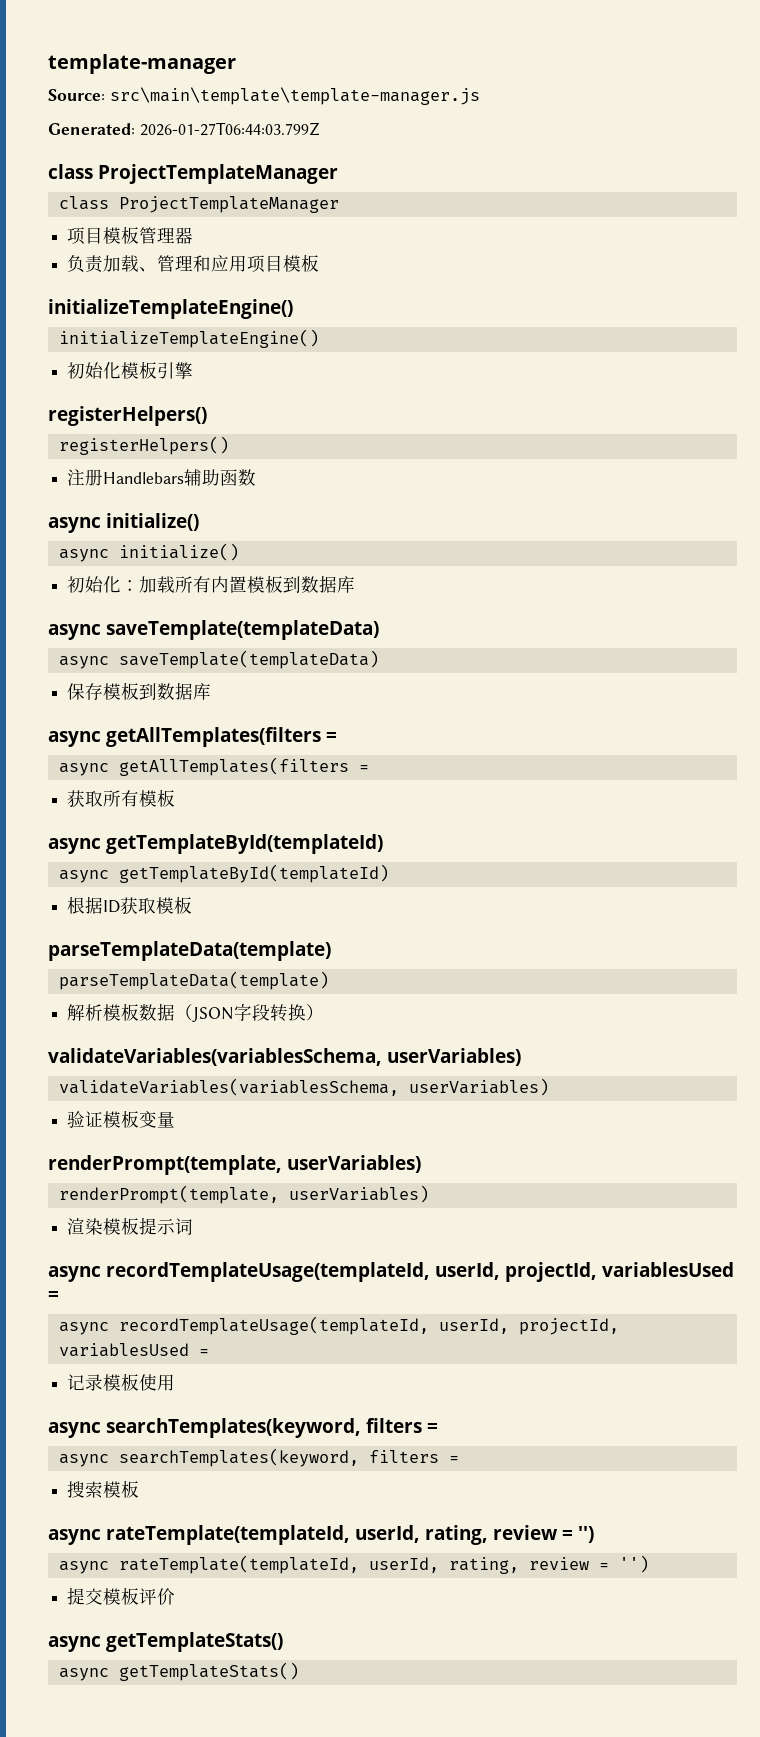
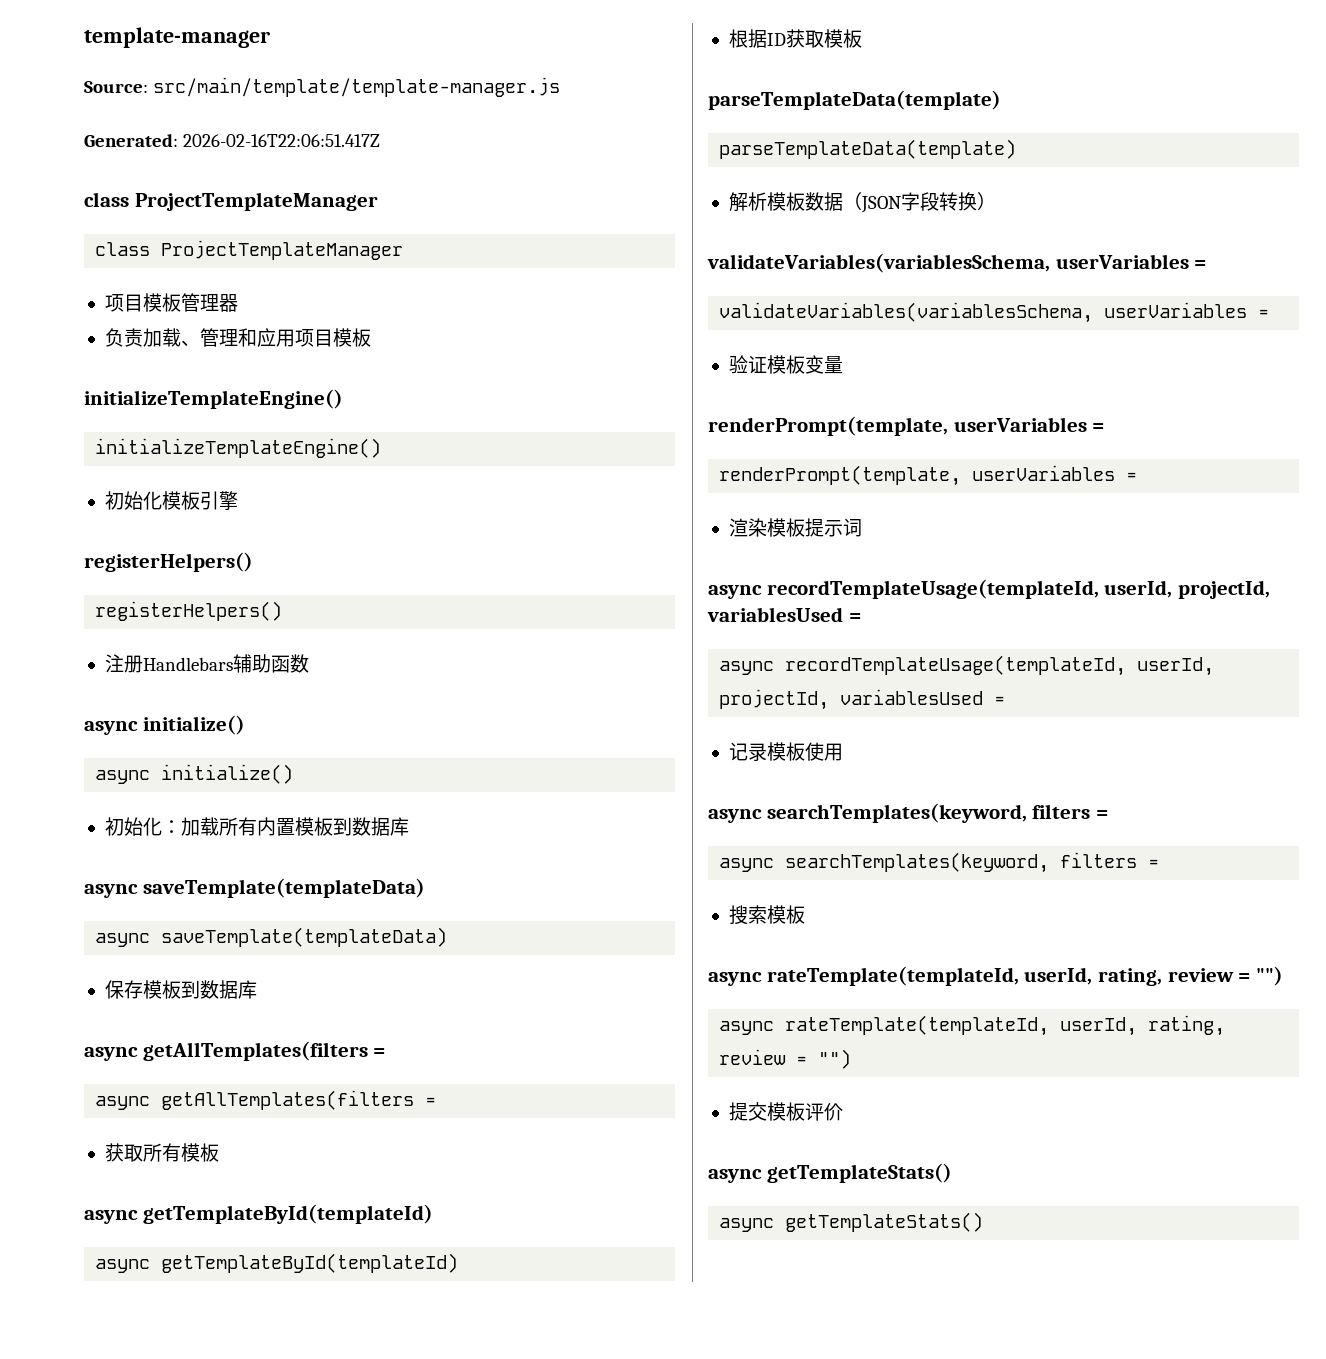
- Source: src\main\template\template-manager.js
+ Source: src/main/template/template-manager.js
- Generated: 2026-01-27T06:44:03.799Z
+ Generated: 2026-02-16T22:06:51.417Z
  解析模板数据（JSON字段转换）
- validateVariables(variablesSchema, userVariables)
- validateVariables(variablesSchema, userVariables)
+ validateVariables(variablesSchema, userVariables =
+ validateVariables(variablesSchema, userVariables =
  验证模板变量
- renderPrompt(template, userVariables)
- renderPrompt(template, userVariables)
+ renderPrompt(template, userVariables =
+ renderPrompt(template, userVariables =
  搜索模板
- async rateTemplate(templateId, userId, rating, review = '')
- async rateTemplate(templateId, userId, rating, review = '')
+ async rateTemplate(templateId, userId, rating, review = "")
+ async rateTemplate(templateId, userId, rating, review = "")

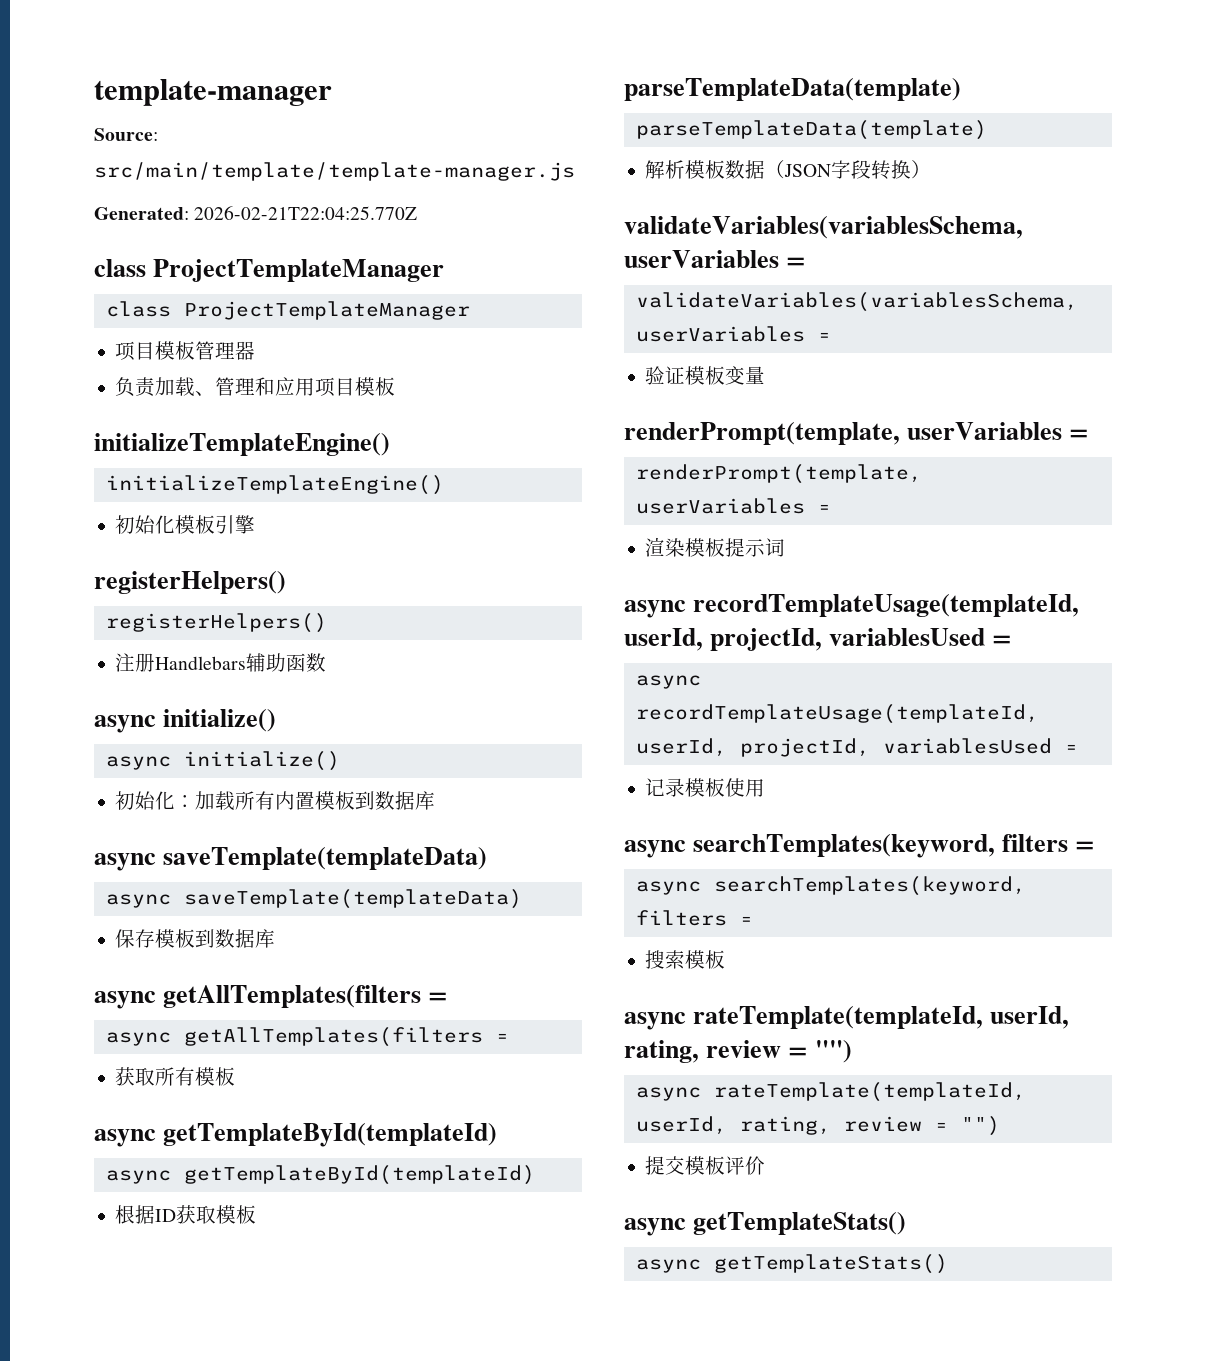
- Generated: 2026-02-16T22:06:51.417Z
+ Generated: 2026-02-21T22:04:25.770Z

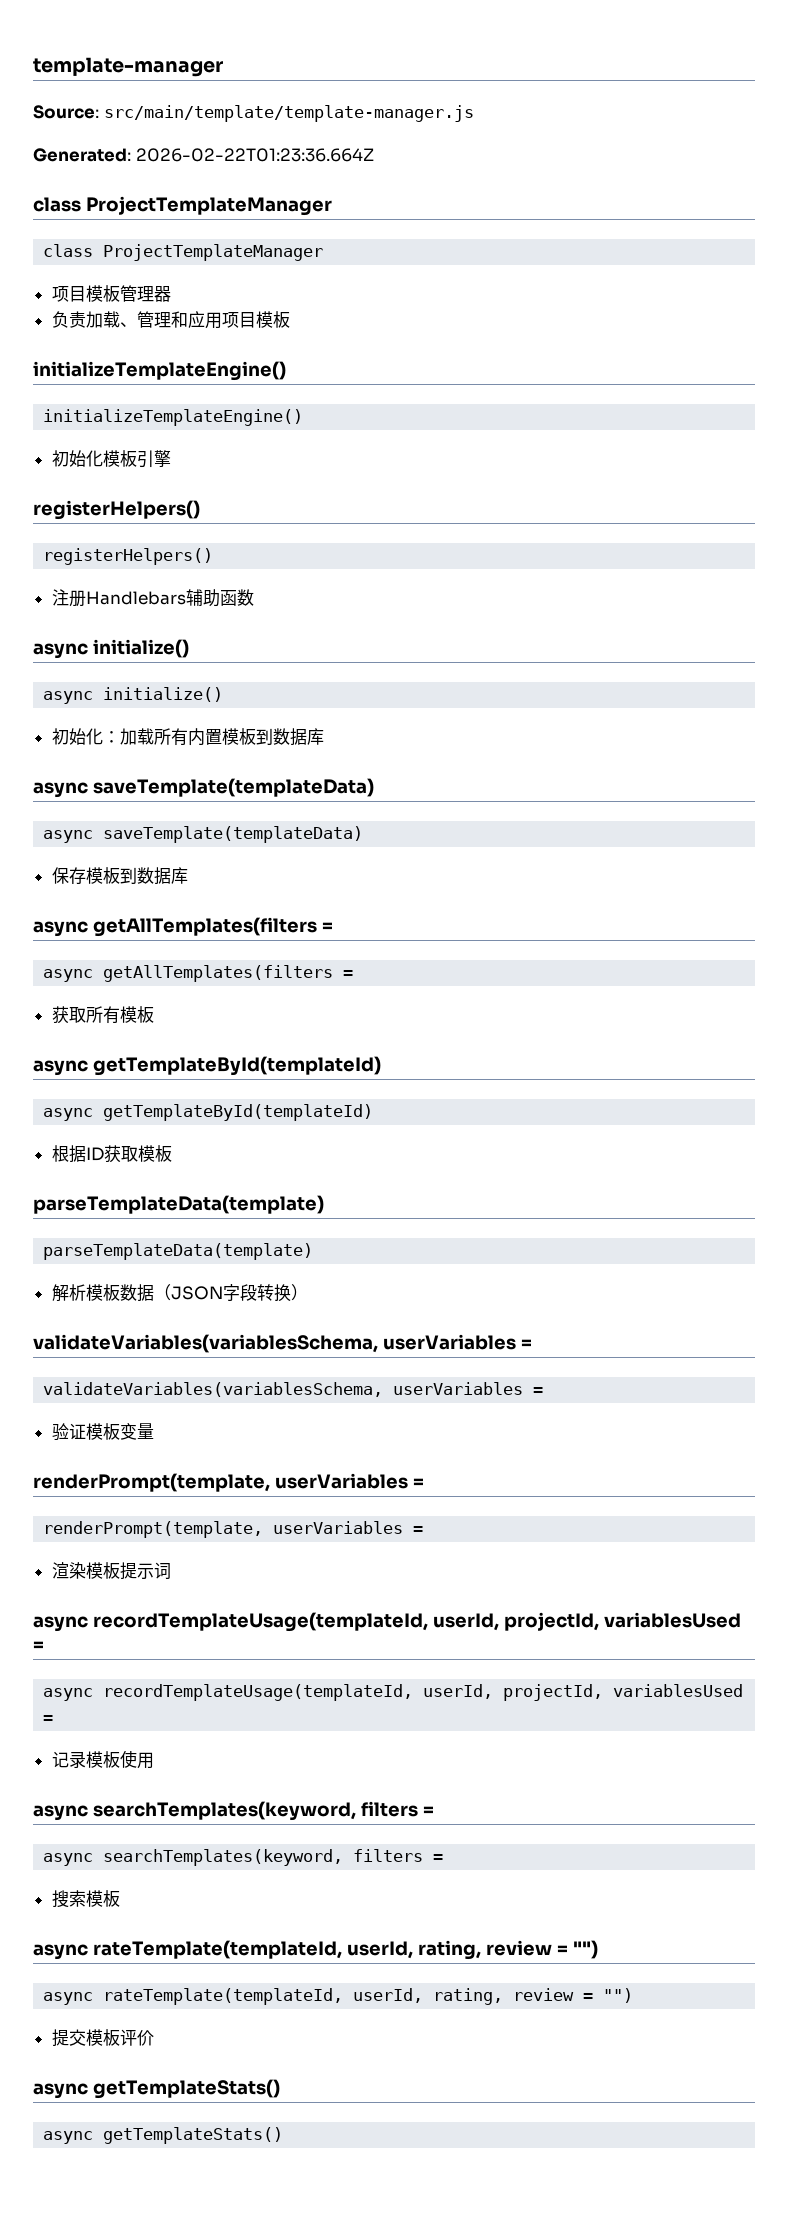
- Generated: 2026-02-21T22:04:25.770Z
+ Generated: 2026-02-22T01:23:36.664Z

